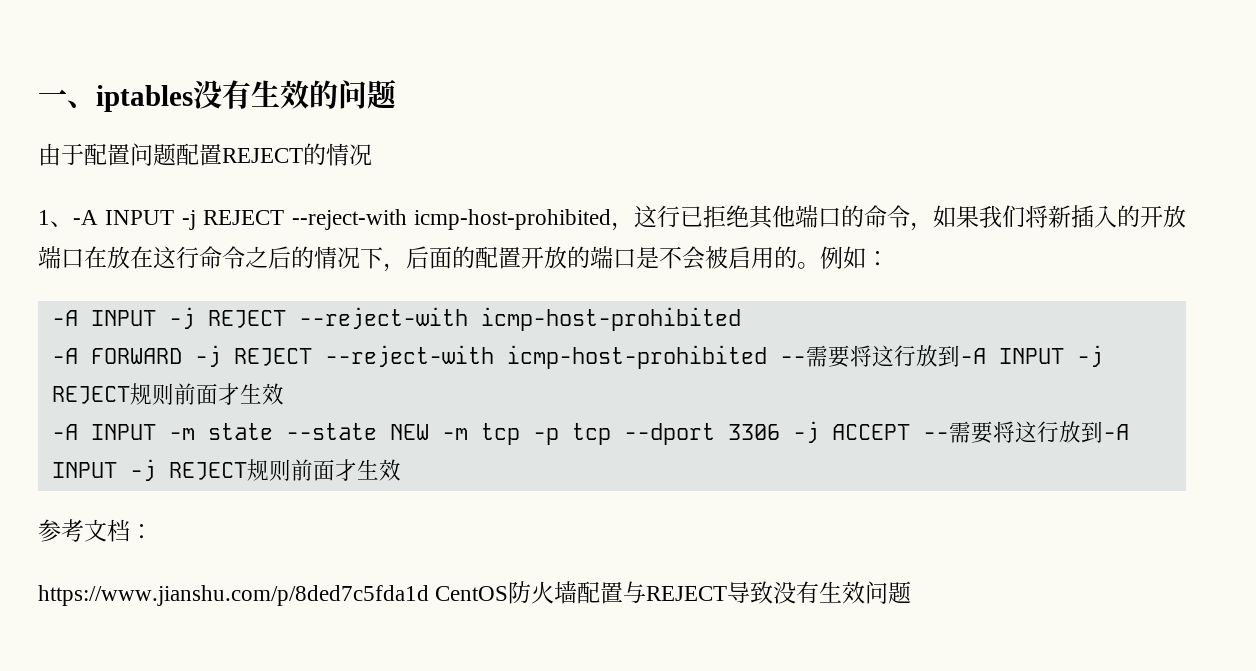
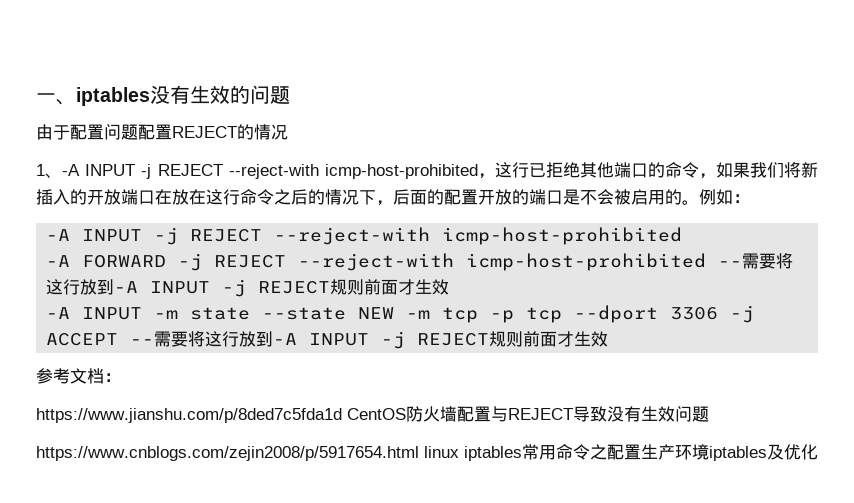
+ https://www.cnblogs.com/zejin2008/p/5917654.html linux iptables常用命令之配置生产环境iptables及优化

